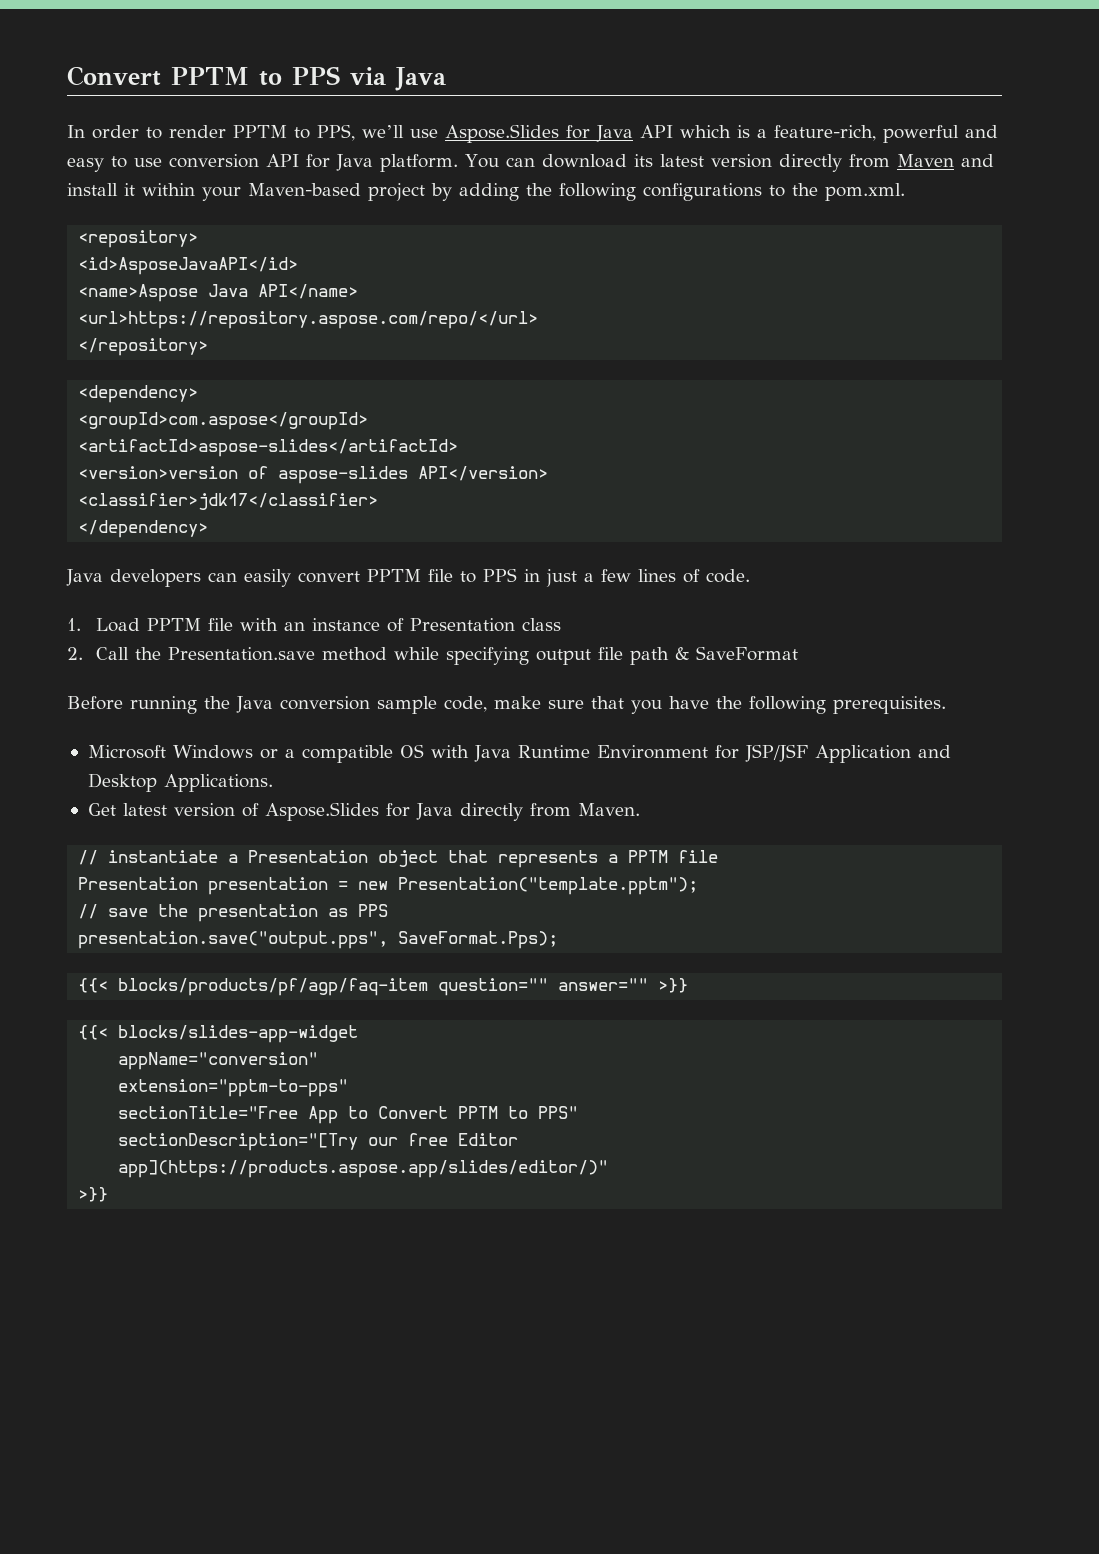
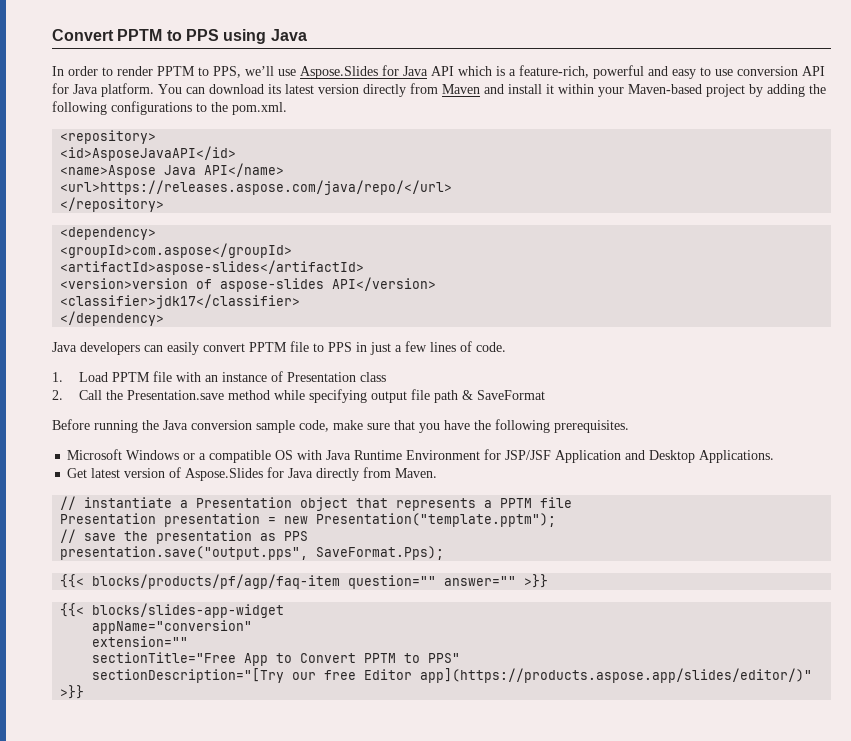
- Convert PPTM to PPS via Java
+ Convert PPTM to PPS using Java
- <url>https://repository.aspose.com/repo/</url>
+ <url>https://releases.aspose.com/java/repo/</url>
- extension="pptm-to-pps"
+ extension=""

